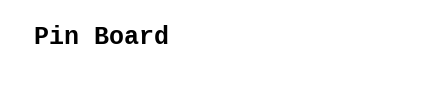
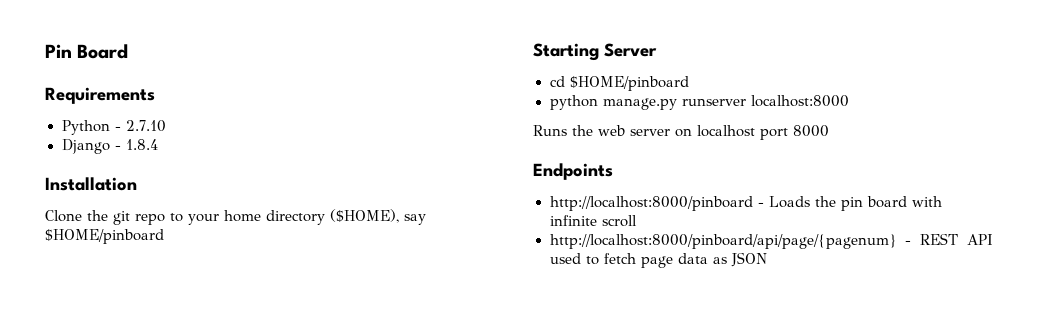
+ Requirements
+ Python - 2.7.10
+ Django - 1.8.4
+ Installation
+ Clone the git repo to your home directory ($HOME), say $HOME/pinboard
+ Starting Server
+ cd $HOME/pinboard
+ python manage.py runserver localhost:8000
+ Runs the web server on localhost port 8000
+ Endpoints
+ http://localhost:8000/pinboard - Loads the pin board with infinite scroll
+ http://localhost:8000/pinboard/api/page/{pagenum} - REST API used to fetch page data as JSON

